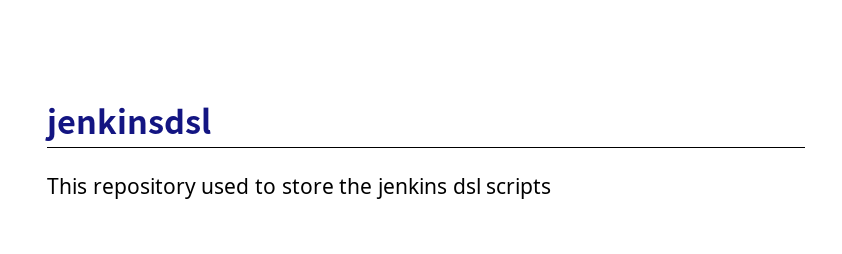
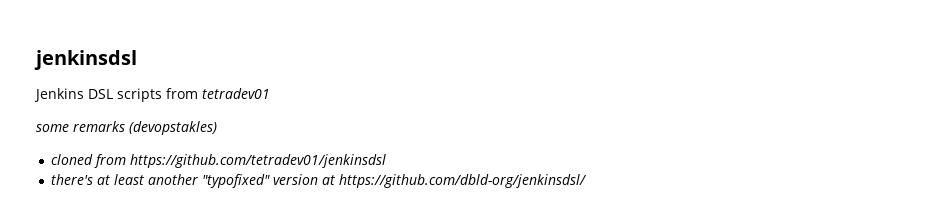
- This repository used to store the jenkins dsl scripts
+ Jenkins DSL scripts from tetradev01
+ some remarks (devopstakles)
+ cloned from https://github.com/tetradev01/jenkinsdsl
+ there's at least another "typofixed" version at https://github.com/dbld-org/jenkinsdsl/

